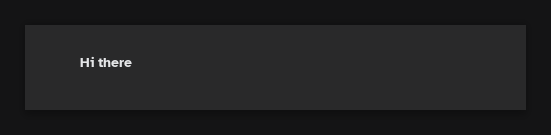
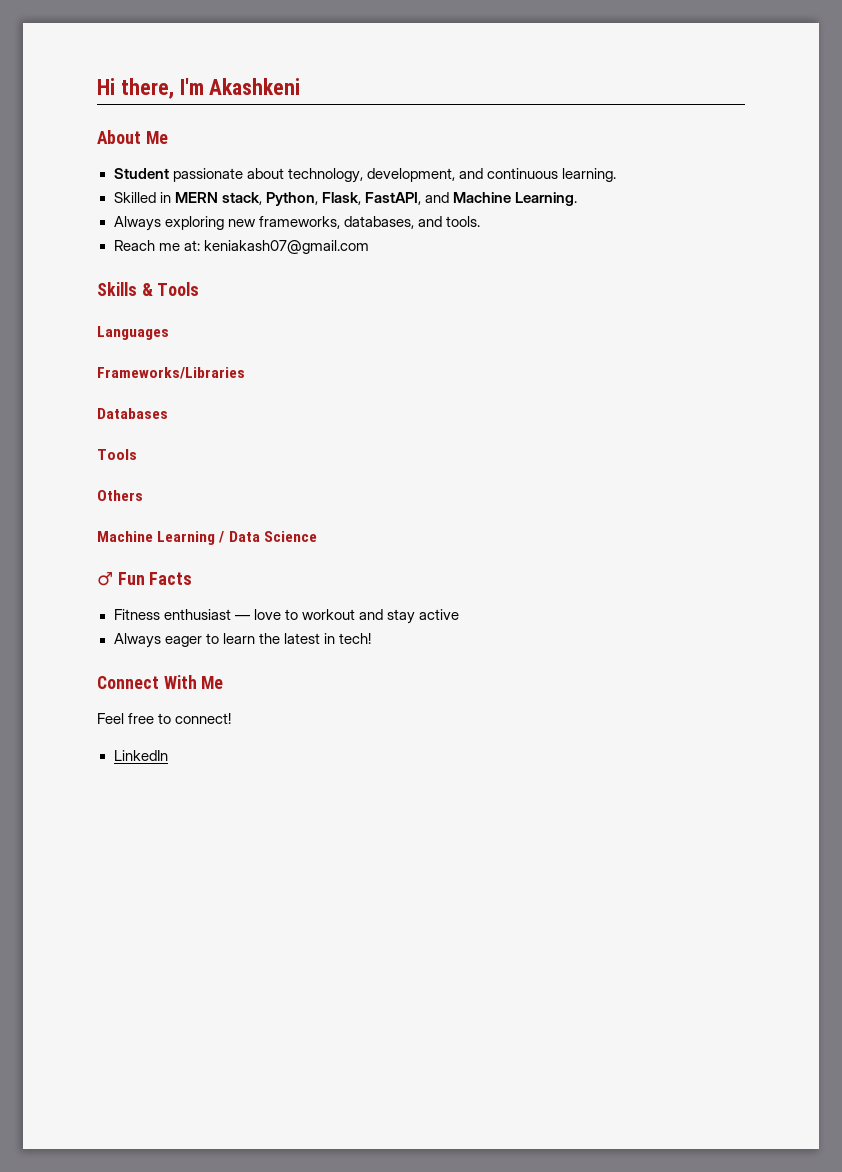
- Hi there
+ Hi there, I'm Akashkeni
+ About Me
+ Student passionate about technology, development, and continuous learning.
+ Skilled in MERN stack, Python, Flask, FastAPI, and Machine Learning.
+ Always exploring new frameworks, databases, and tools.
+ Reach me at: keniakash07@gmail.com
+ Skills & Tools
+ Languages
+ Frameworks/Libraries
+ Databases
+ Tools
+ Others
+ Machine Learning / Data Science
+ ♂ Fun Facts
+ Fitness enthusiast — love to workout and stay active
+ Always eager to learn the latest in tech!
+ Connect With Me
+ Feel free to connect!
+ LinkedIn

